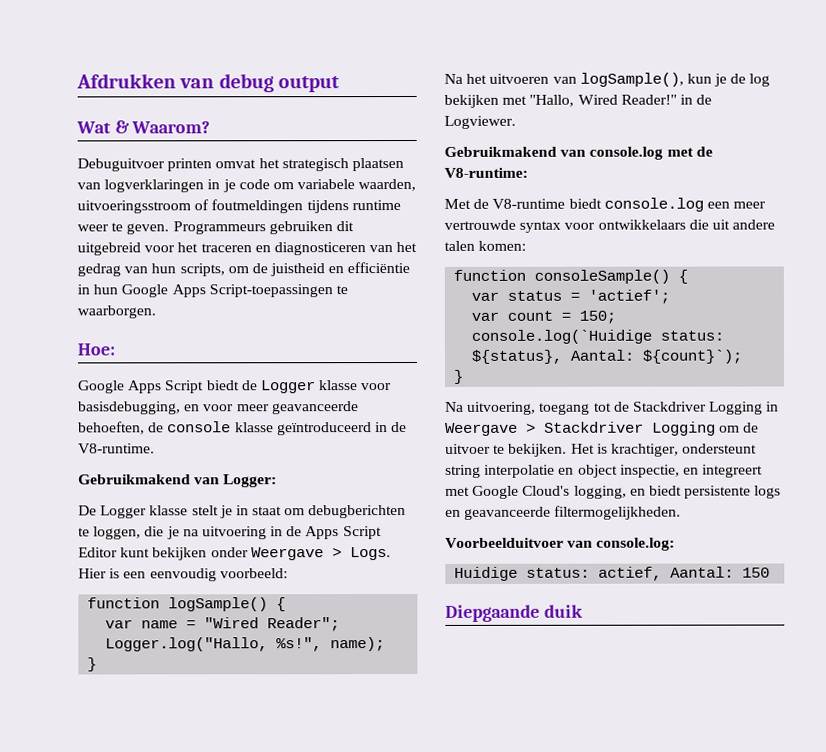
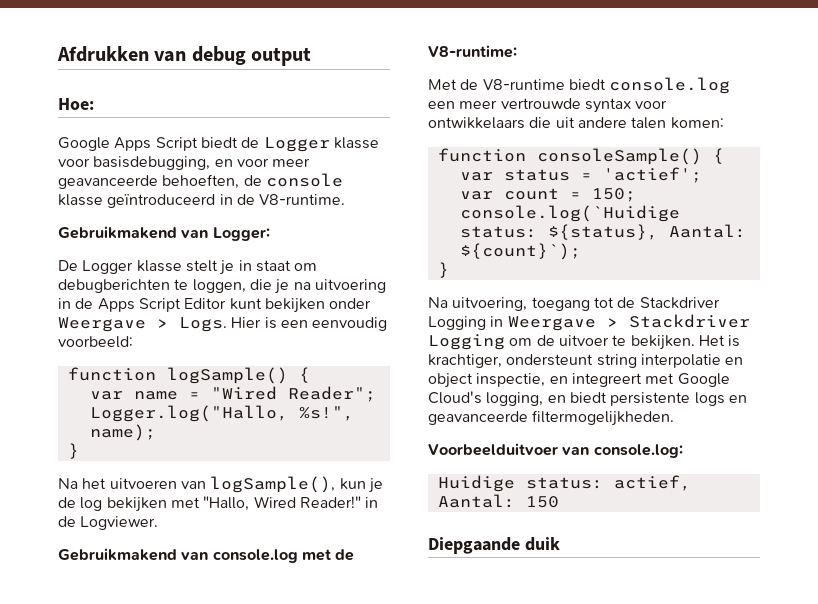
- Wat & Waarom?
- Debuguitvoer printen omvat het strategisch plaatsen van logverklaringen in je code om variabele waarden, uitvoeringsstroom of foutmeldingen tijdens runtime weer te geven. Programmeurs gebruiken dit uitgebreid voor het traceren en diagnosticeren van het gedrag van hun scripts, om de juistheid en efficiëntie in hun Google Apps Script-toepassingen te waarborgen.

